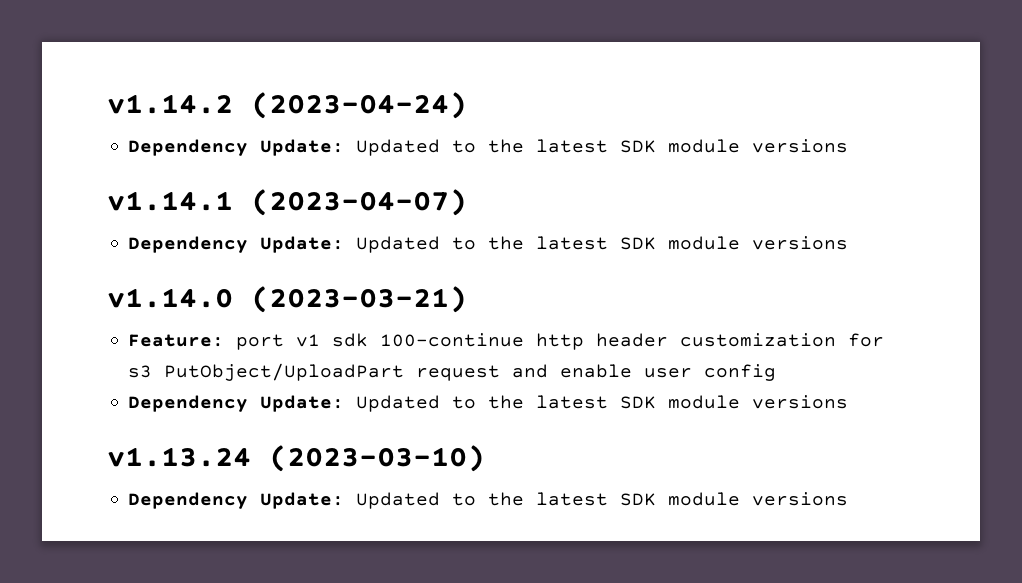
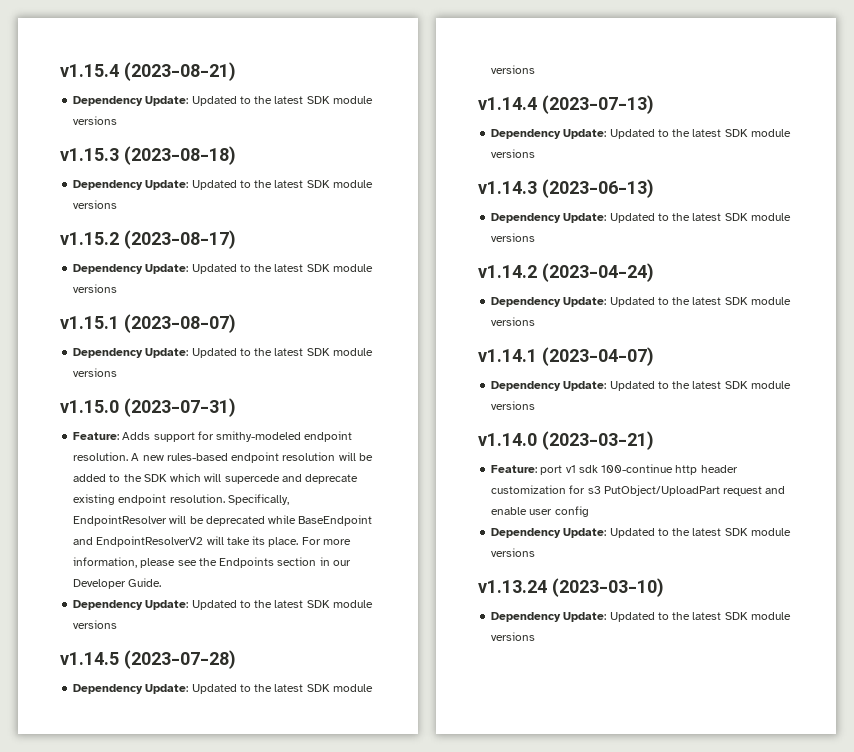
+ v1.15.4 (2023-08-21)
+ Dependency Update: Updated to the latest SDK module versions
+ v1.15.3 (2023-08-18)
+ Dependency Update: Updated to the latest SDK module versions
+ v1.15.2 (2023-08-17)
+ Dependency Update: Updated to the latest SDK module versions
+ v1.15.1 (2023-08-07)
+ Dependency Update: Updated to the latest SDK module versions
+ v1.15.0 (2023-07-31)
+ Feature: Adds support for smithy-modeled endpoint resolution. A new rules-based endpoint resolution will be added to the SDK which will supercede and deprecate existing endpoint resolution. Specifically, EndpointResolver will be deprecated while BaseEndpoint and EndpointResolverV2 will take its place. For more information, please see the Endpoints section in our Developer Guide.
+ Dependency Update: Updated to the latest SDK module versions
+ v1.14.5 (2023-07-28)
+ Dependency Update: Updated to the latest SDK module versions
+ v1.14.4 (2023-07-13)
+ Dependency Update: Updated to the latest SDK module versions
+ v1.14.3 (2023-06-13)
+ Dependency Update: Updated to the latest SDK module versions

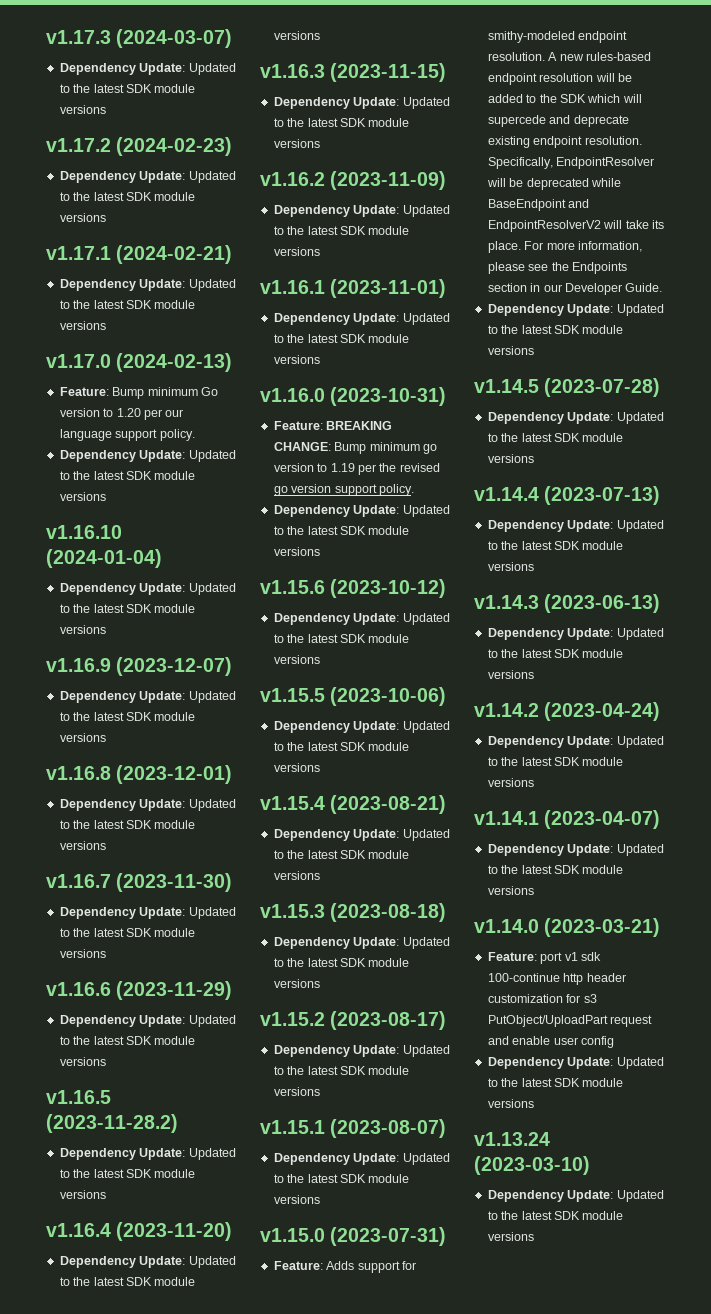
+ v1.17.3 (2024-03-07)
+ Dependency Update: Updated to the latest SDK module versions
+ v1.17.2 (2024-02-23)
+ Dependency Update: Updated to the latest SDK module versions
+ v1.17.1 (2024-02-21)
+ Dependency Update: Updated to the latest SDK module versions
+ v1.17.0 (2024-02-13)
+ Feature: Bump minimum Go version to 1.20 per our language support policy.
+ Dependency Update: Updated to the latest SDK module versions
+ v1.16.10 (2024-01-04)
+ Dependency Update: Updated to the latest SDK module versions
+ v1.16.9 (2023-12-07)
+ Dependency Update: Updated to the latest SDK module versions
+ v1.16.8 (2023-12-01)
+ Dependency Update: Updated to the latest SDK module versions
+ v1.16.7 (2023-11-30)
+ Dependency Update: Updated to the latest SDK module versions
+ v1.16.6 (2023-11-29)
+ Dependency Update: Updated to the latest SDK module versions
+ v1.16.5 (2023-11-28.2)
+ Dependency Update: Updated to the latest SDK module versions
+ v1.16.4 (2023-11-20)
+ Dependency Update: Updated to the latest SDK module versions
+ v1.16.3 (2023-11-15)
+ Dependency Update: Updated to the latest SDK module versions
+ v1.16.2 (2023-11-09)
+ Dependency Update: Updated to the latest SDK module versions
+ v1.16.1 (2023-11-01)
+ Dependency Update: Updated to the latest SDK module versions
+ v1.16.0 (2023-10-31)
+ Feature: BREAKING CHANGE: Bump minimum go version to 1.19 per the revised go version support policy.
+ Dependency Update: Updated to the latest SDK module versions
+ v1.15.6 (2023-10-12)
+ Dependency Update: Updated to the latest SDK module versions
+ v1.15.5 (2023-10-06)
+ Dependency Update: Updated to the latest SDK module versions

